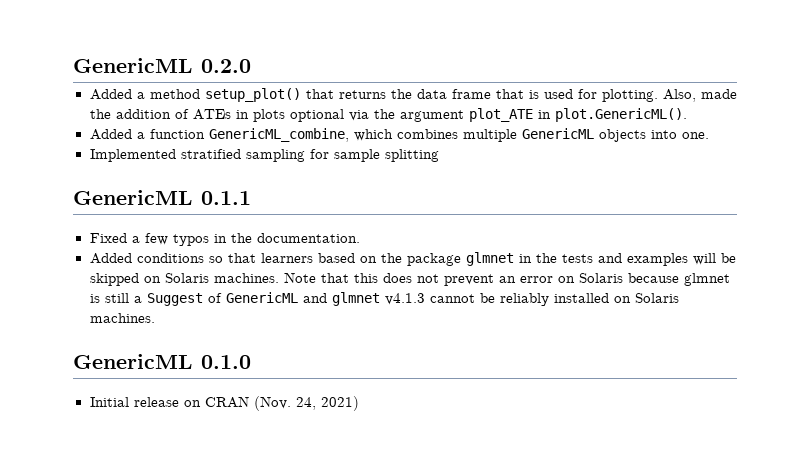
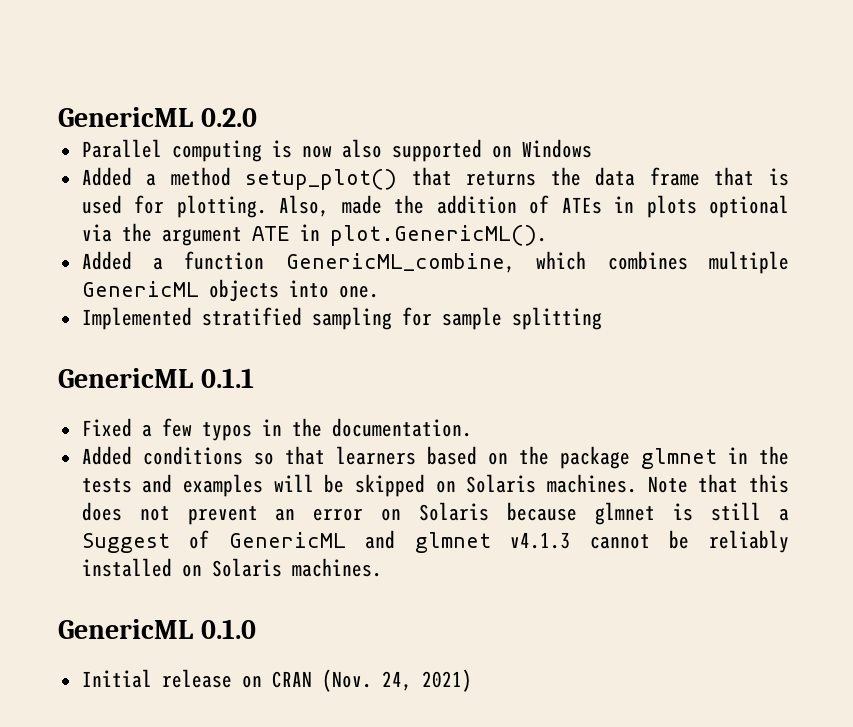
+ Parallel computing is now also supported on Windows
- Also, made the addition of ATEs in plots optional via the argument plot_ATE in plot.GenericML().
+ Also, made the addition of ATEs in plots optional via the argument ATE in plot.GenericML().

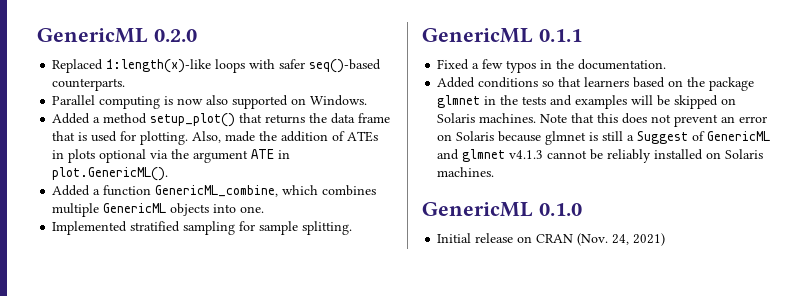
+ Replaced 1:length(x)-like loops with safer seq()-based counterparts.
- Parallel computing is now also supported on Windows
+ Parallel computing is now also supported on Windows.
- Implemented stratified sampling for sample splitting
+ Implemented stratified sampling for sample splitting.

